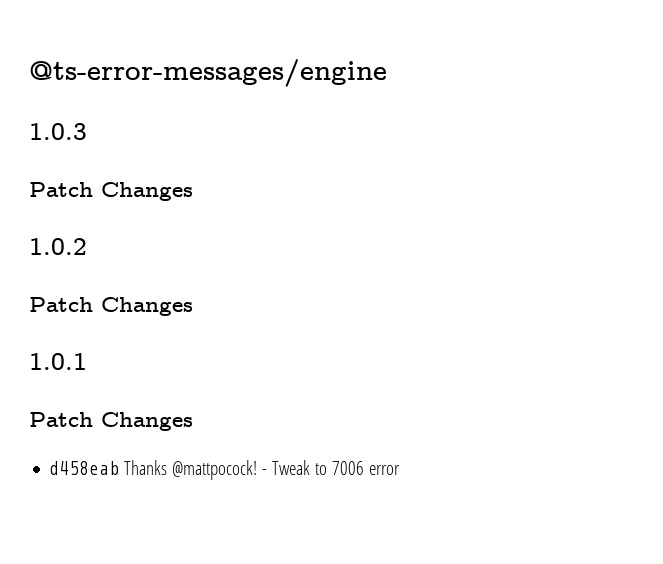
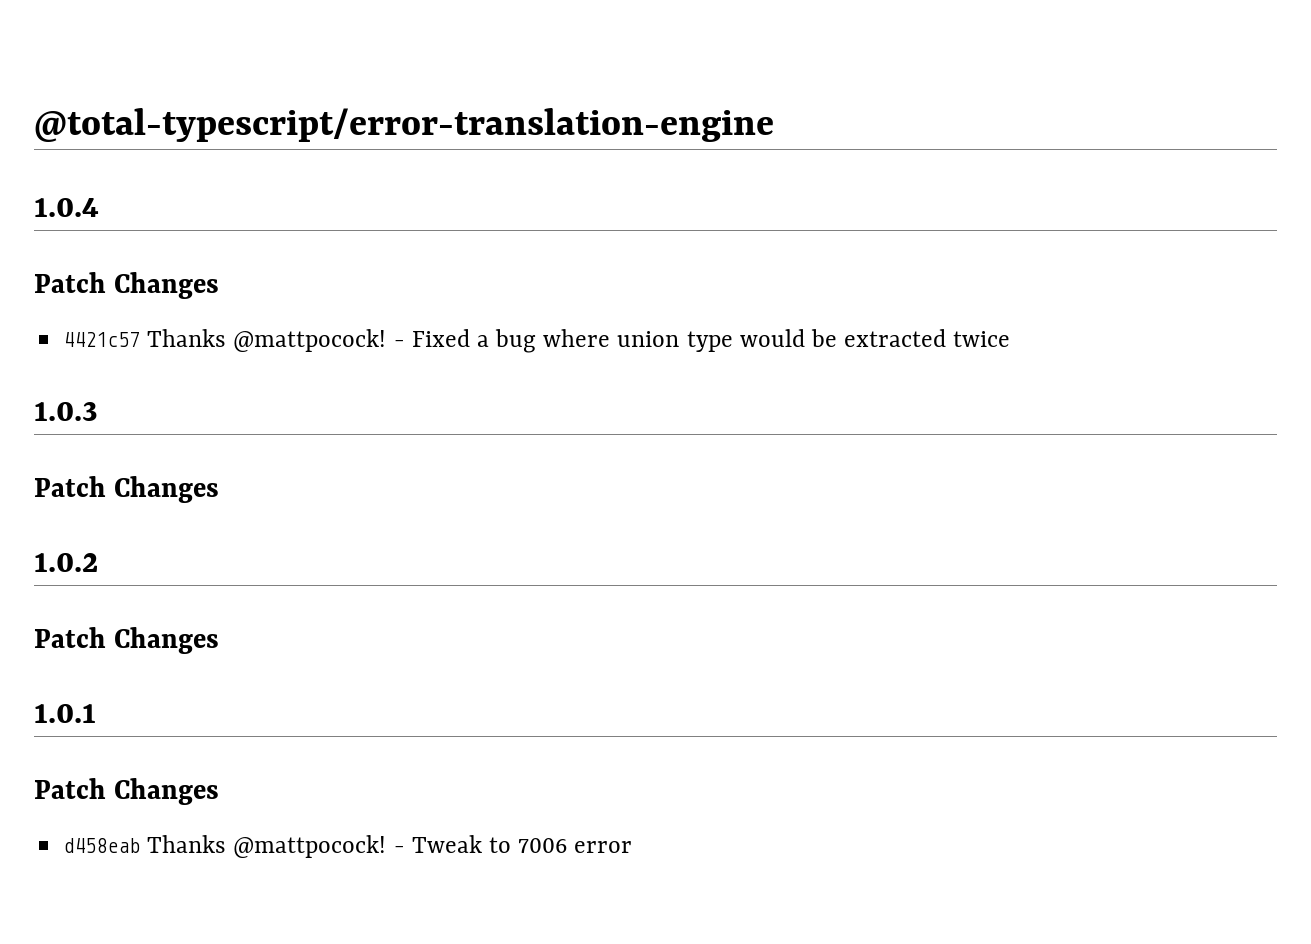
- @ts-error-messages/engine
+ @total-typescript/error-translation-engine
+ 1.0.4
+ Patch Changes
+ 4421c57 Thanks @mattpocock! - Fixed a bug where union type would be extracted twice

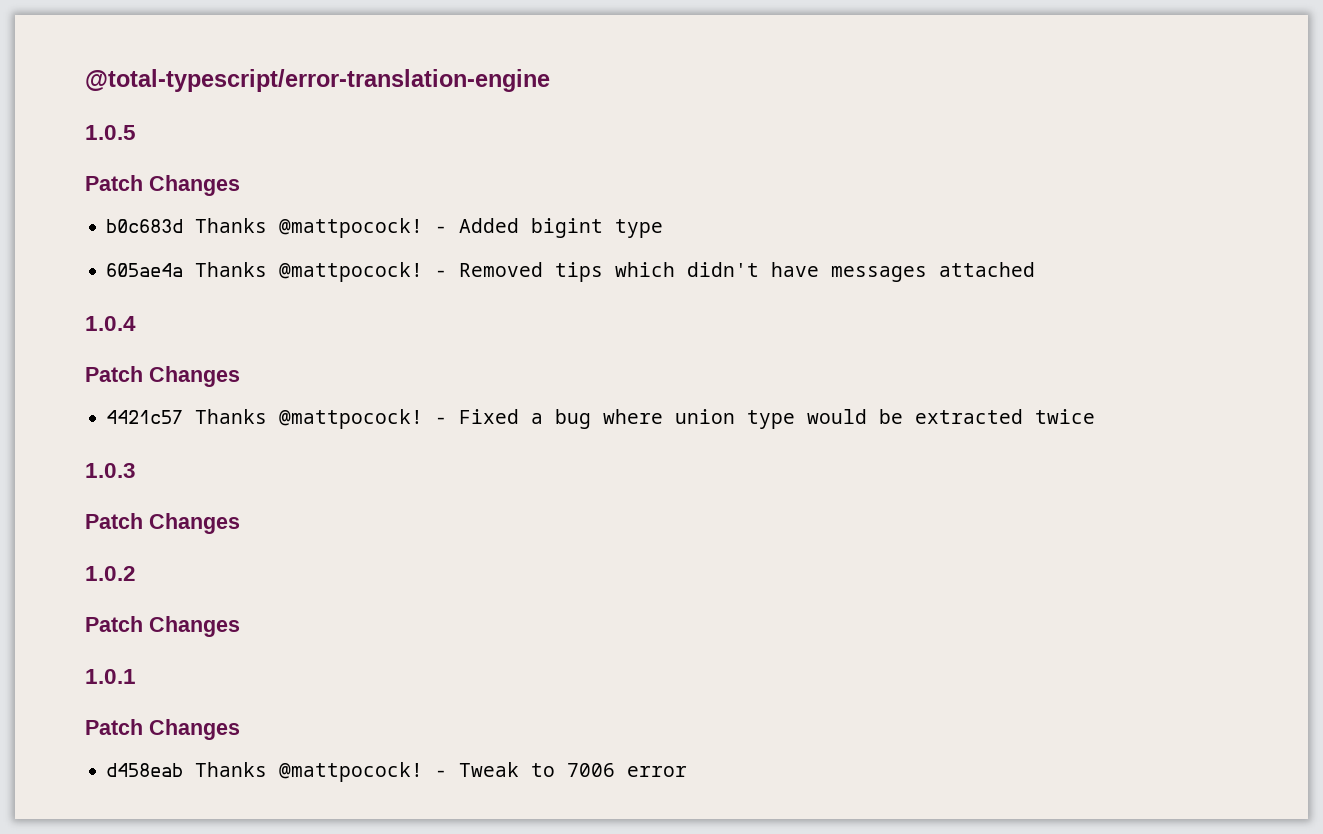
+ 1.0.5
+ Patch Changes
+ b0c683d Thanks @mattpocock! - Added bigint type
+ 605ae4a Thanks @mattpocock! - Removed tips which didn't have messages attached

